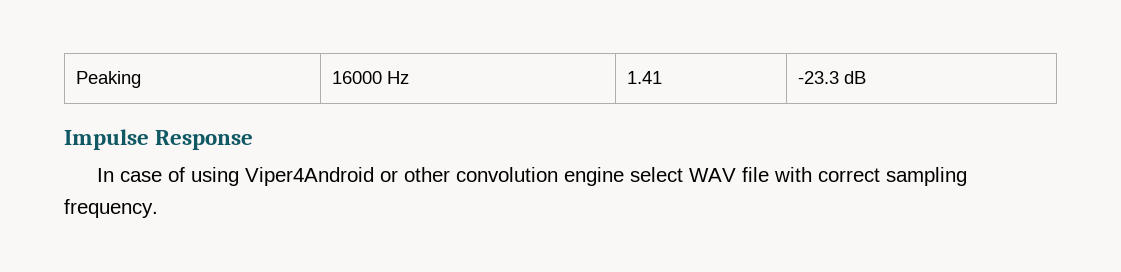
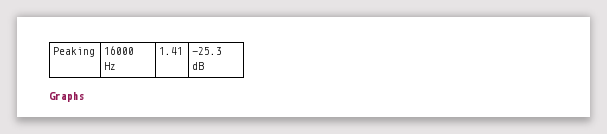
- Peaking | 16000 Hz | 1.41 | -23.3 dB
+ Peaking | 16000 Hz | 1.41 | -25.3 dB
- Impulse Response
- In case of using Viper4Android or other convolution engine select WAV file with correct sampling frequency.
+ Graphs

